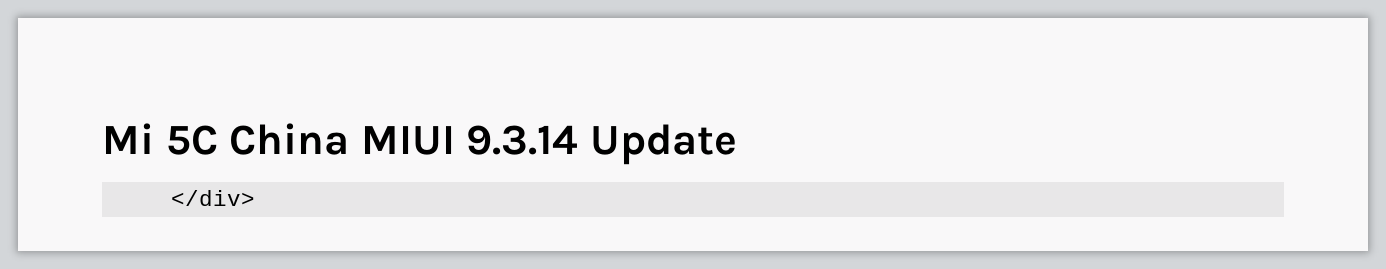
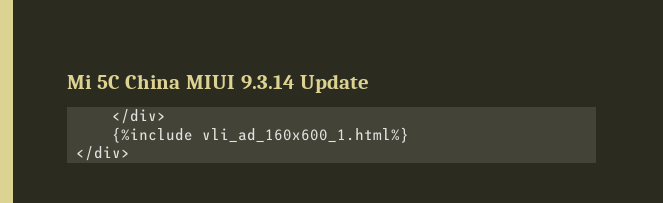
+ {%include vli_ad_160x600_1.html%}
+ </div>

